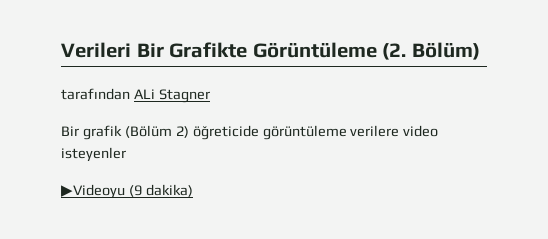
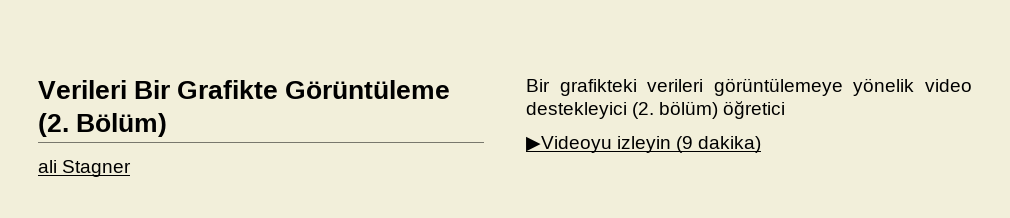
- tarafından ALi Stagner
+ ali Stagner
- Bir grafik (Bölüm 2) öğreticide görüntüleme verilere video isteyenler
+ Bir grafikteki verileri görüntülemeye yönelik video destekleyici (2. bölüm) öğretici
- ▶Videoyu (9 dakika)
+ ▶Videoyu izleyin (9 dakika)

